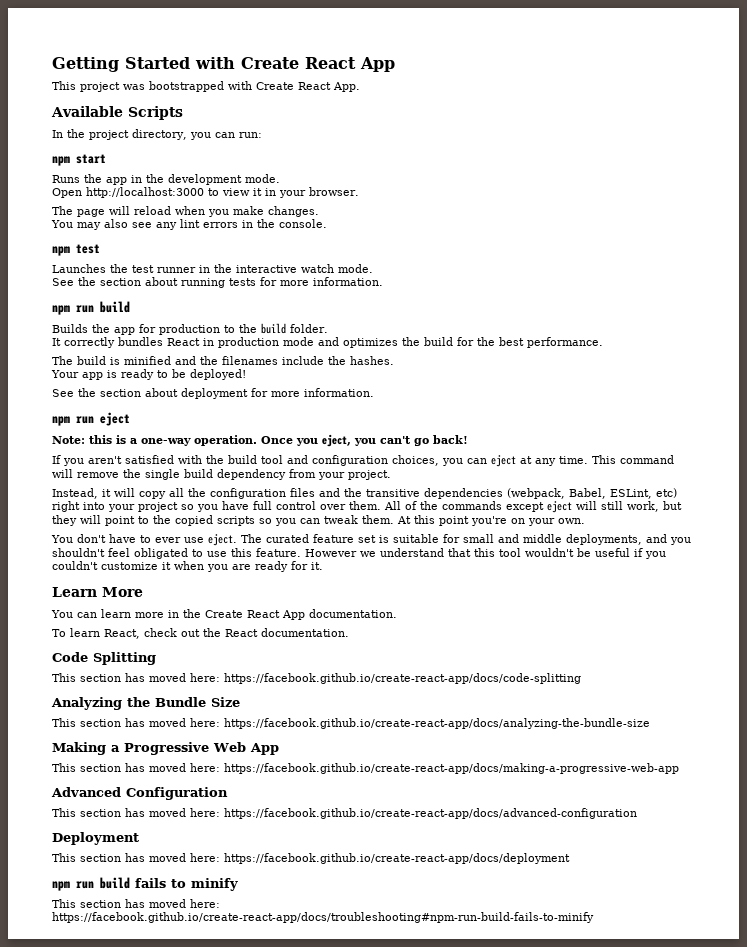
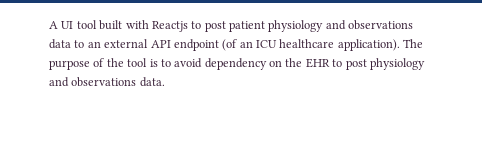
- Getting Started with Create React App
- This project was bootstrapped with Create React App.
- Available Scripts
- In the project directory, you can run:
- npm start
- Runs the app in the development mode.
- Open http://localhost:3000 to view it in your browser.
- The page will reload when you make changes.
- You may also see any lint errors in the console.
- npm test
- Launches the test runner in the interactive watch mode.
- See the section about running tests for more information.
- npm run build
- Builds the app for production to the build folder.
- It correctly bundles React in production mode and optimizes the build for the best performance.
- The build is minified and the filenames include the hashes.
- Your app is ready to be deployed!
- See the section about deployment for more information.
- npm run eject
- Note: this is a one-way operation. Once you eject, you can't go back!
- If you aren't satisfied with the build tool and configuration choices, you can eject at any time. This command will remove the single build dependency from your project.
- Instead, it will copy all the configuration files and the transitive dependencies (webpack, Babel, ESLint, etc) right into your project so you have full control over them. All of the commands except eject will still work, but they will point to the copied scripts so you can tweak them. At this point you're on your own.
- You don't have to ever use eject. The curated feature set is suitable for small and middle deployments, and you shouldn't feel obligated to use this feature. However we understand that this tool wouldn't be useful if you couldn't customize it when you are ready for it.
- Learn More
- You can learn more in the Create React App documentation.
- To learn React, check out the React documentation.
- Code Splitting
- This section has moved here: https://facebook.github.io/create-react-app/docs/code-splitting
- Analyzing the Bundle Size
- This section has moved here: https://facebook.github.io/create-react-app/docs/analyzing-the-bundle-size
- Making a Progressive Web App
- This section has moved here: https://facebook.github.io/create-react-app/docs/making-a-progressive-web-app
- Advanced Configuration
- This section has moved here: https://facebook.github.io/create-react-app/docs/advanced-configuration
- Deployment
- This section has moved here: https://facebook.github.io/create-react-app/docs/deployment
- npm run build fails to minify
- This section has moved here: https://facebook.github.io/create-react-app/docs/troubleshooting#npm-run-build-fails-to-minify
+ A UI tool built with Reactjs to post patient physiology and observations data to an external API endpoint (of an ICU healthcare application). The purpose of the tool is to avoid dependency on the EHR to post physiology and observations data.

